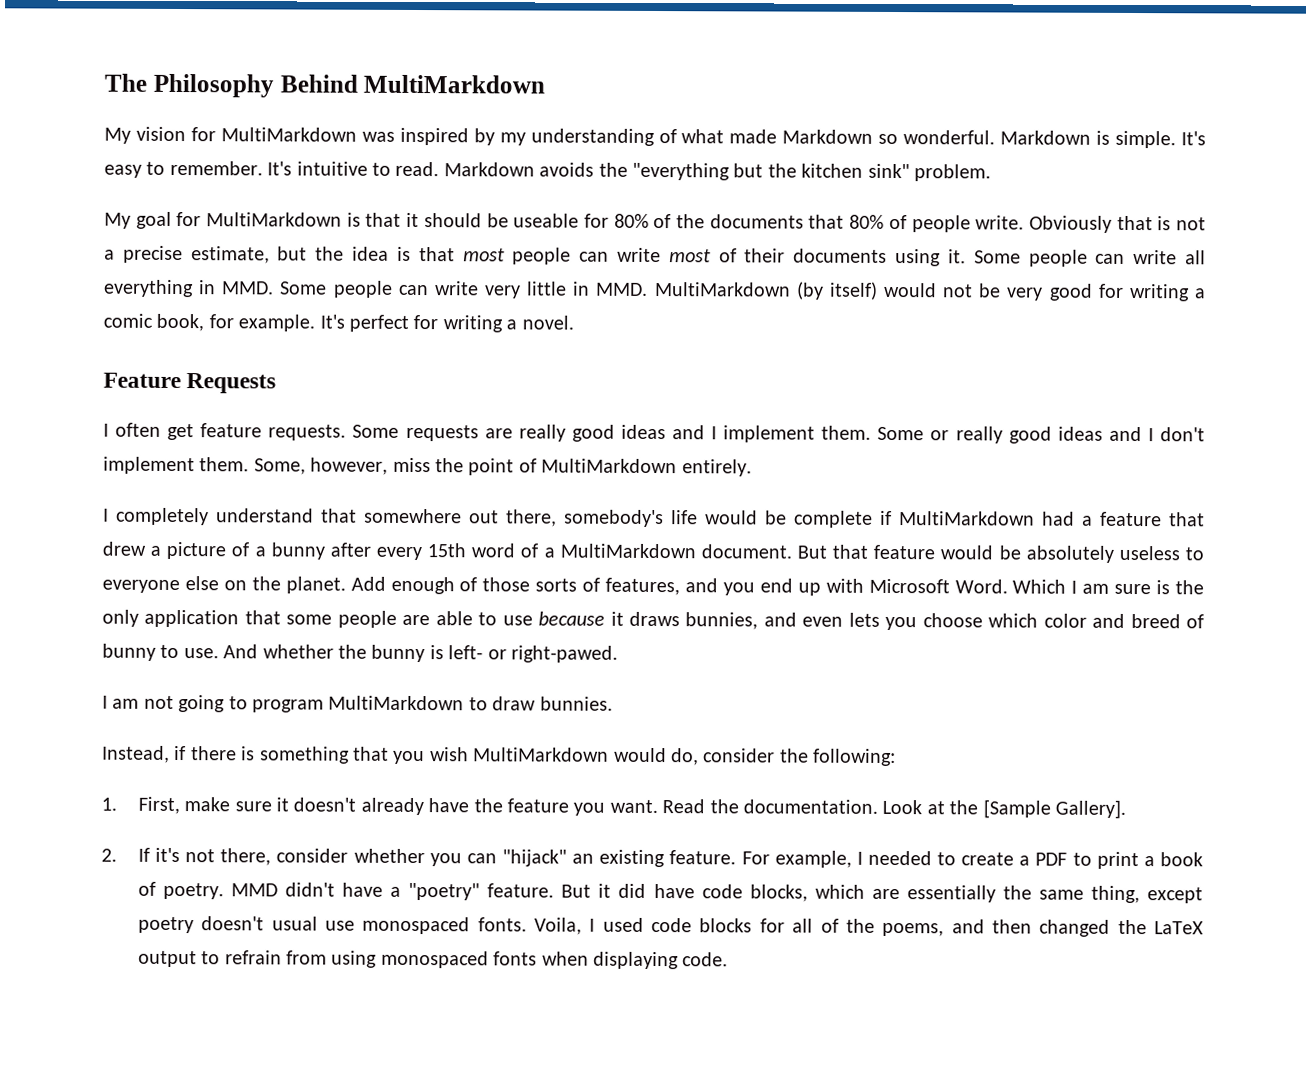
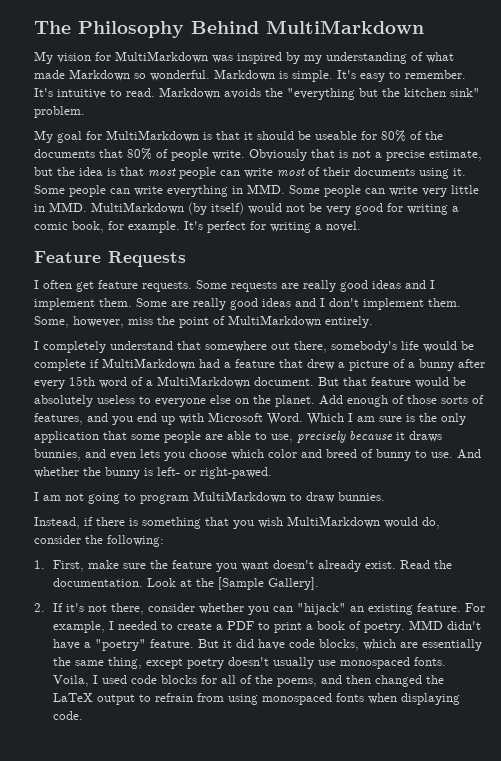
- Some people can write all everything in MMD. Some people can write very little in MMD. MultiMarkdown (by itself) would not be very good for writing a comic book, for example.
+ Some people can write everything in MMD. Some people can write very little in MMD. MultiMarkdown (by itself) would not be very good for writing a comic book, for example.
- Some or really good ideas and I don't implement them.
+ Some are really good ideas and I don't implement them.
- Which I am sure is the only application that some people are able to use because it draws bunnies, and even lets you choose which color and breed of bunny to use.
+ Which I am sure is the only application that some people are able to use, precisely because it draws bunnies, and even lets you choose which color and breed of bunny to use.
- 1. First, make sure it doesn't already have the feature you want.
+ 1. First, make sure the feature you want doesn't already exist.
- But it did have code blocks, which are essentially the same thing, except poetry doesn't usual use monospaced fonts.
+ But it did have code blocks, which are essentially the same thing, except poetry doesn't usually use monospaced fonts.

